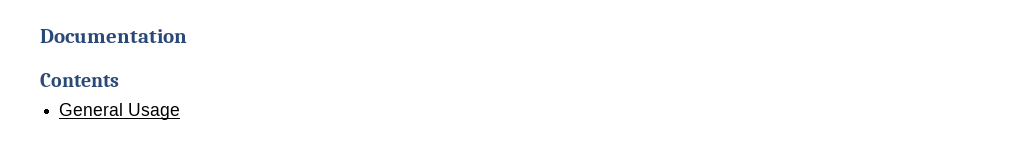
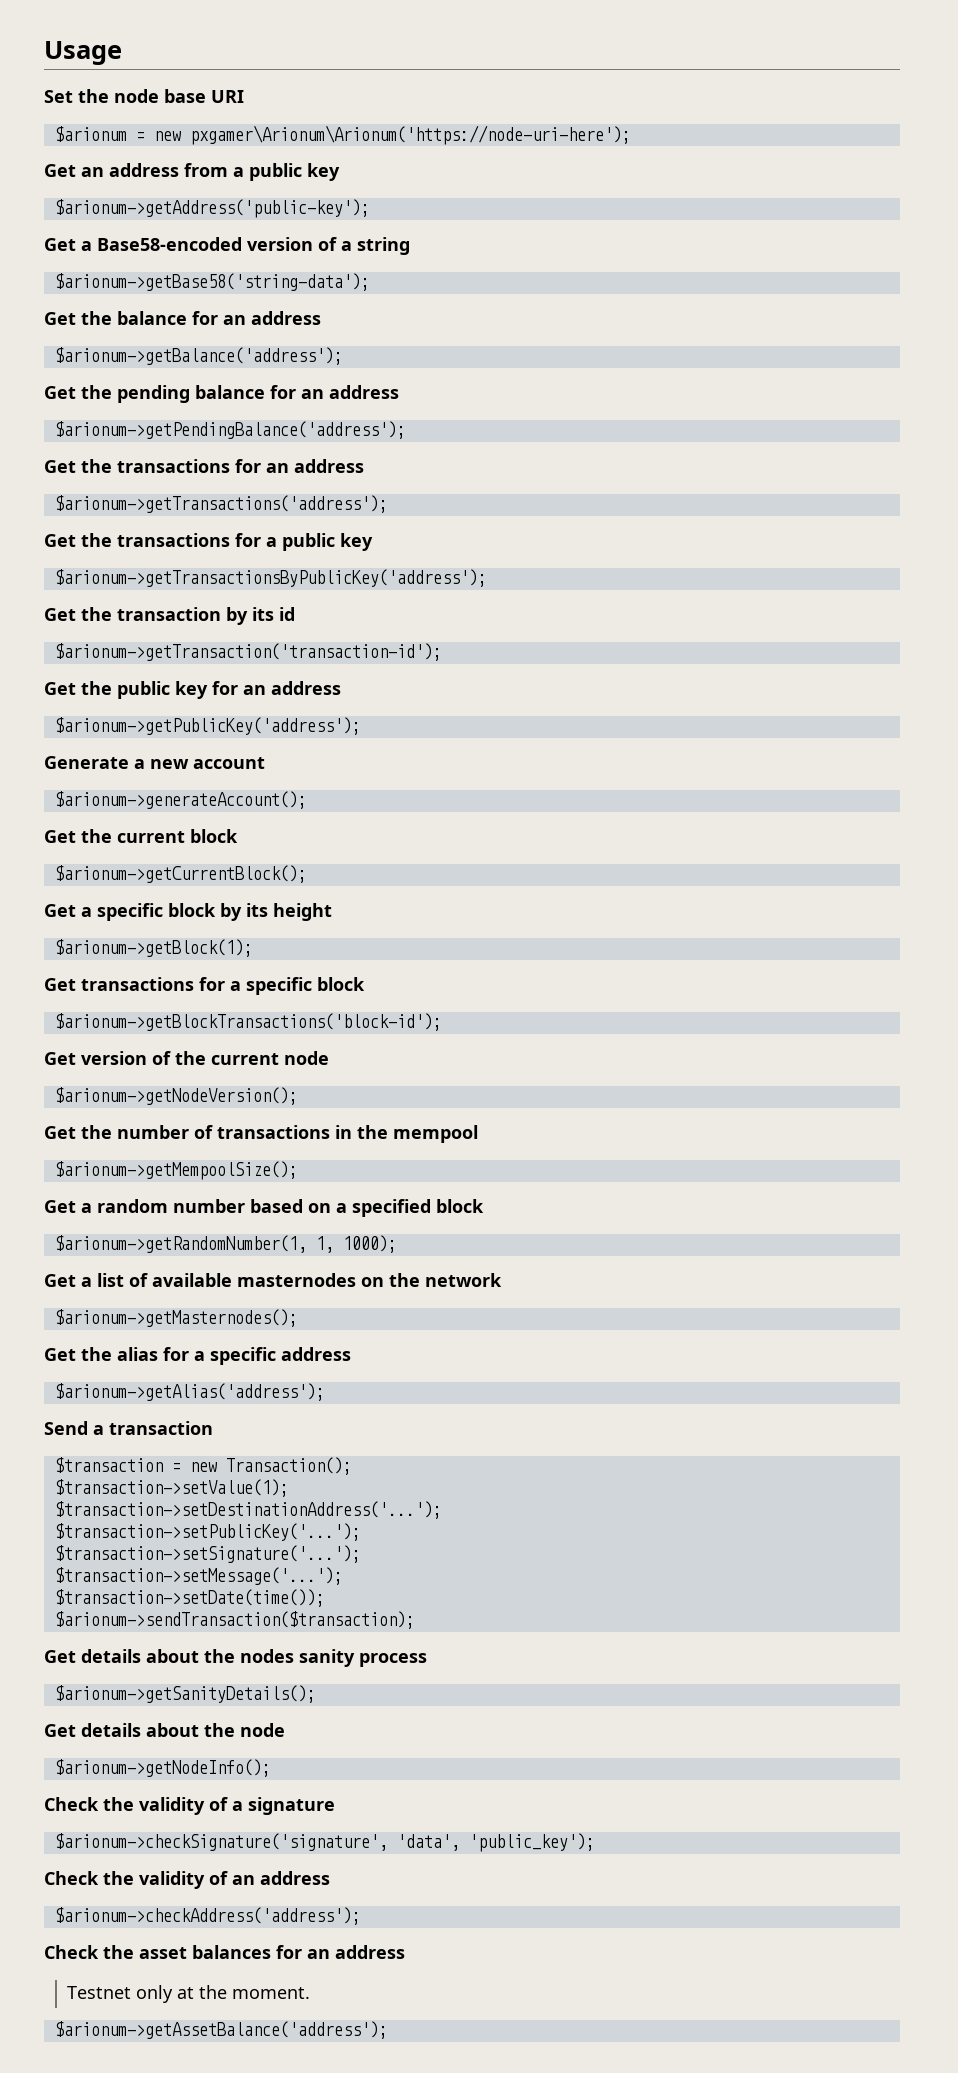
- Documentation
- Contents
- General Usage
+ Usage
+ Set the node base URI
+ $arionum = new pxgamer\Arionum\Arionum('https://node-uri-here');
+ Get an address from a public key
+ $arionum->getAddress('public-key');
+ Get a Base58-encoded version of a string
+ $arionum->getBase58('string-data');
+ Get the balance for an address
+ $arionum->getBalance('address');
+ Get the pending balance for an address
+ $arionum->getPendingBalance('address');
+ Get the transactions for an address
+ $arionum->getTransactions('address');
+ Get the transactions for a public key
+ $arionum->getTransactionsByPublicKey('address');
+ Get the transaction by its id
+ $arionum->getTransaction('transaction-id');
+ Get the public key for an address
+ $arionum->getPublicKey('address');
+ Generate a new account
+ $arionum->generateAccount();
+ Get the current block
+ $arionum->getCurrentBlock();
+ Get a specific block by its height
+ $arionum->getBlock(1);
+ Get transactions for a specific block
+ $arionum->getBlockTransactions('block-id');
+ Get version of the current node
+ $arionum->getNodeVersion();
+ Get the number of transactions in the mempool
+ $arionum->getMempoolSize();
+ Get a random number based on a specified block
+ $arionum->getRandomNumber(1, 1, 1000);
+ Get a list of available masternodes on the network
+ $arionum->getMasternodes();
+ Get the alias for a specific address
+ $arionum->getAlias('address');
+ Send a transaction
+ $transaction = new Transaction();
+ $transaction->setValue(1);
+ $transaction->setDestinationAddress('...');
+ $transaction->setPublicKey('...');
+ $transaction->setSignature('...');
+ $transaction->setMessage('...');
+ $transaction->setDate(time());
+ $arionum->sendTransaction($transaction);
+ Get details about the nodes sanity process
+ $arionum->getSanityDetails();
+ Get details about the node
+ $arionum->getNodeInfo();
+ Check the validity of a signature
+ $arionum->checkSignature('signature', 'data', 'public_key');
+ Check the validity of an address
+ $arionum->checkAddress('address');
+ Check the asset balances for an address
+ Testnet only at the moment.
+ $arionum->getAssetBalance('address');

